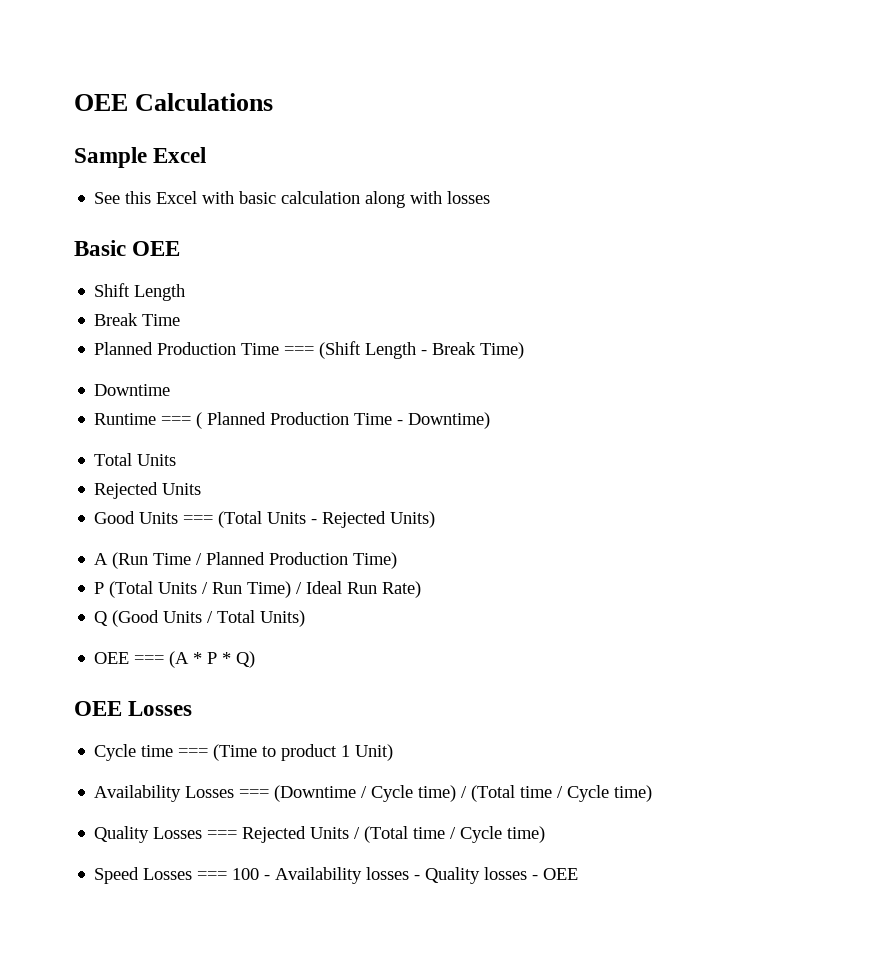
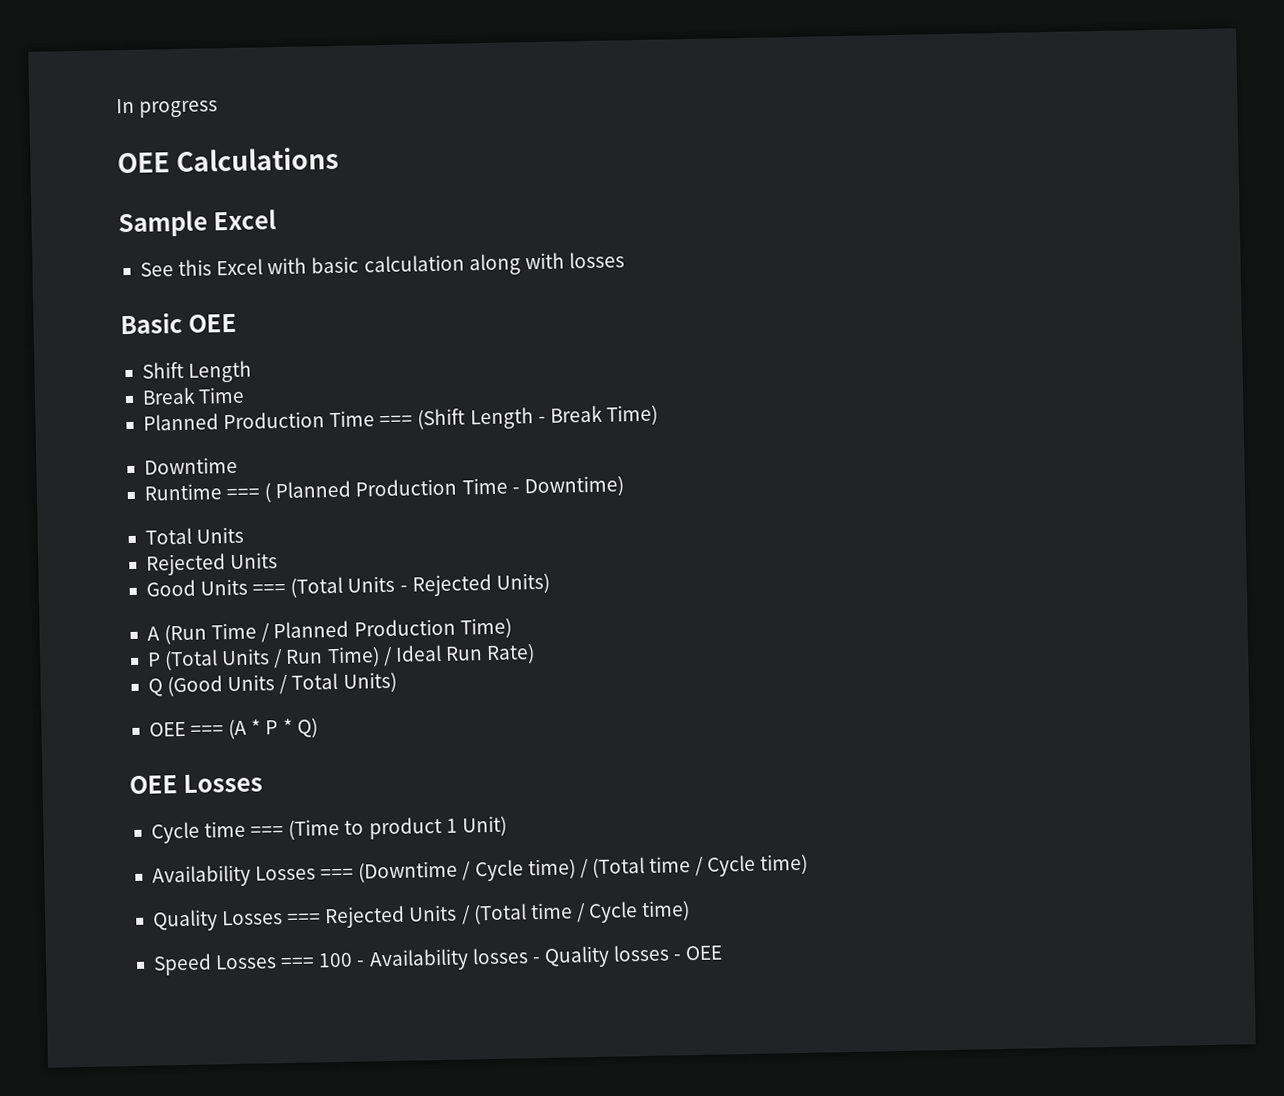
+ In progress

